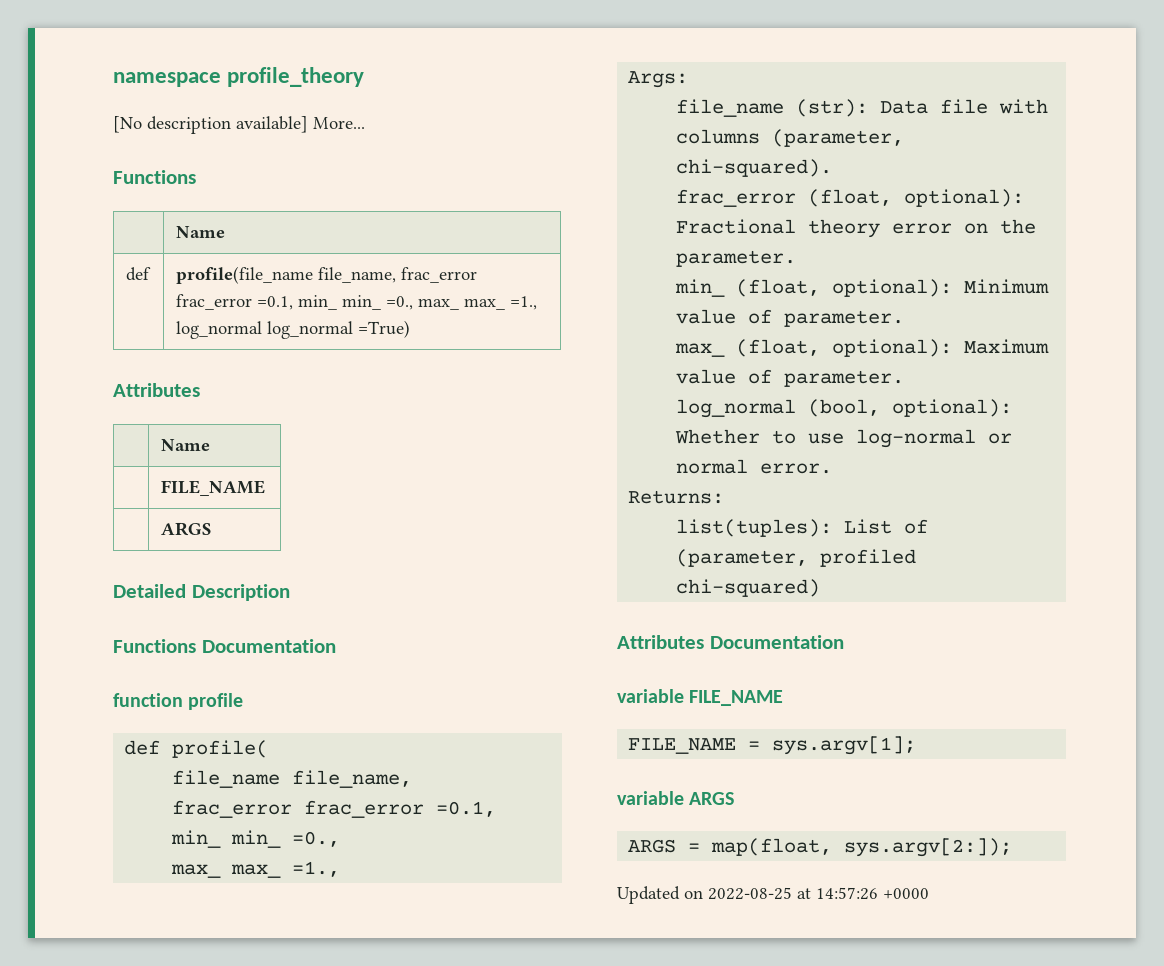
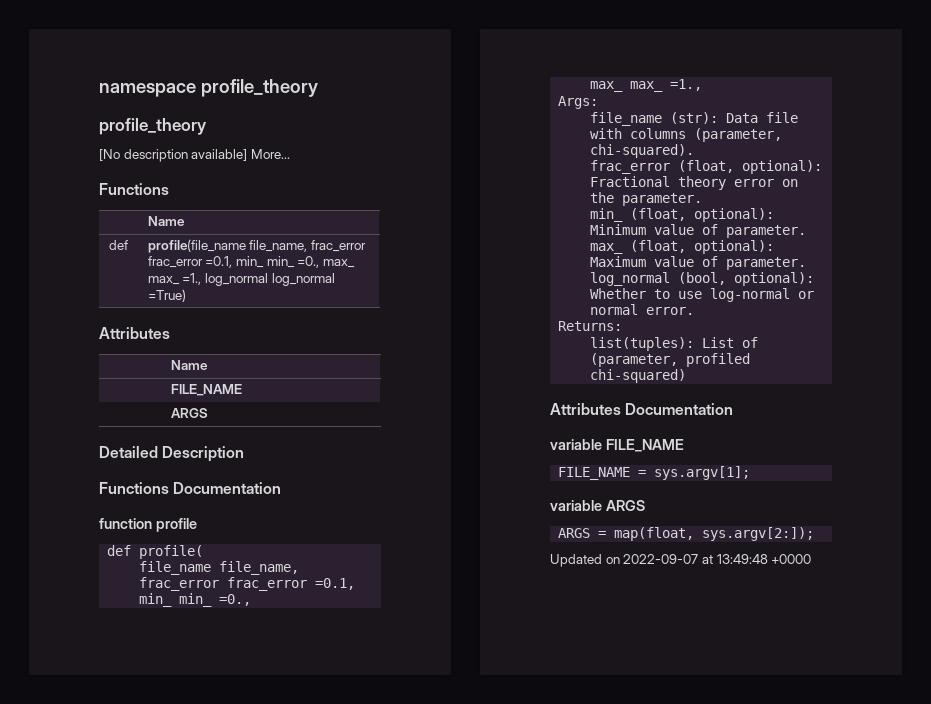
  namespace profile_theory
+ profile_theory
- Updated on 2022-08-25 at 14:57:26 +0000
+ Updated on 2022-09-07 at 13:49:48 +0000

